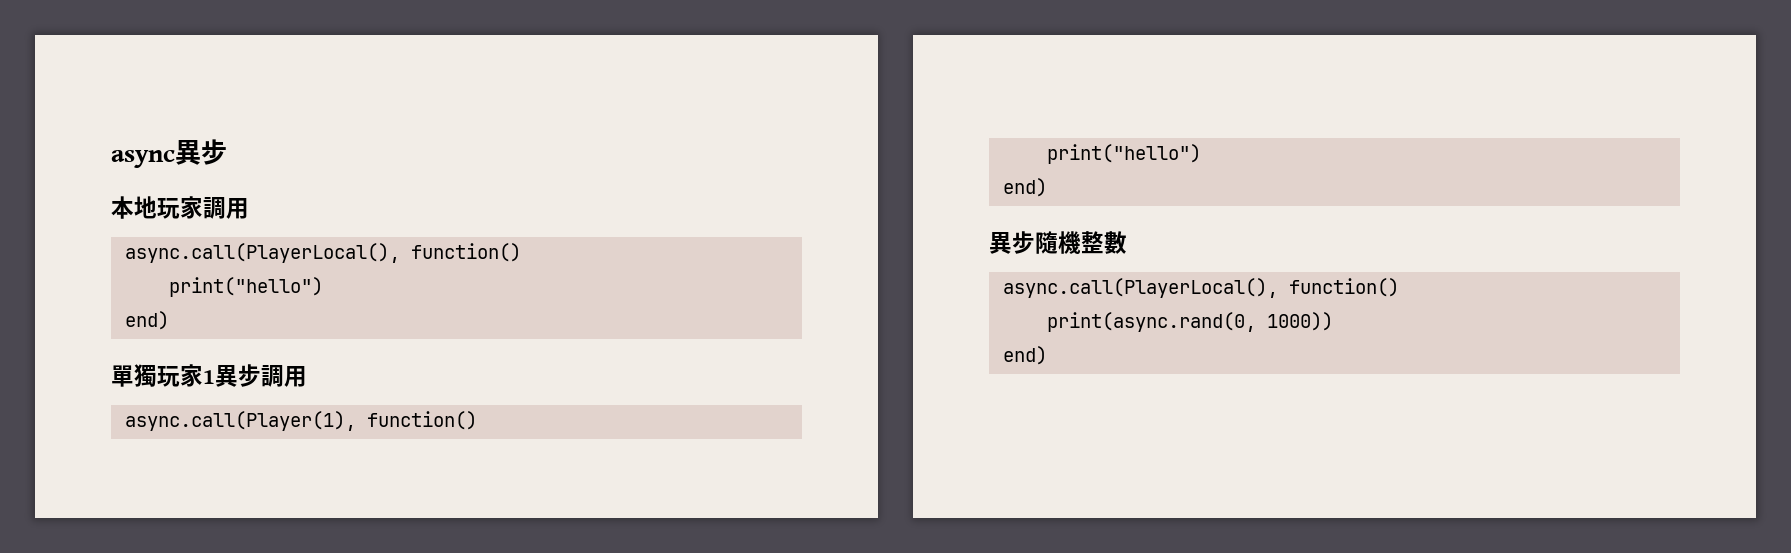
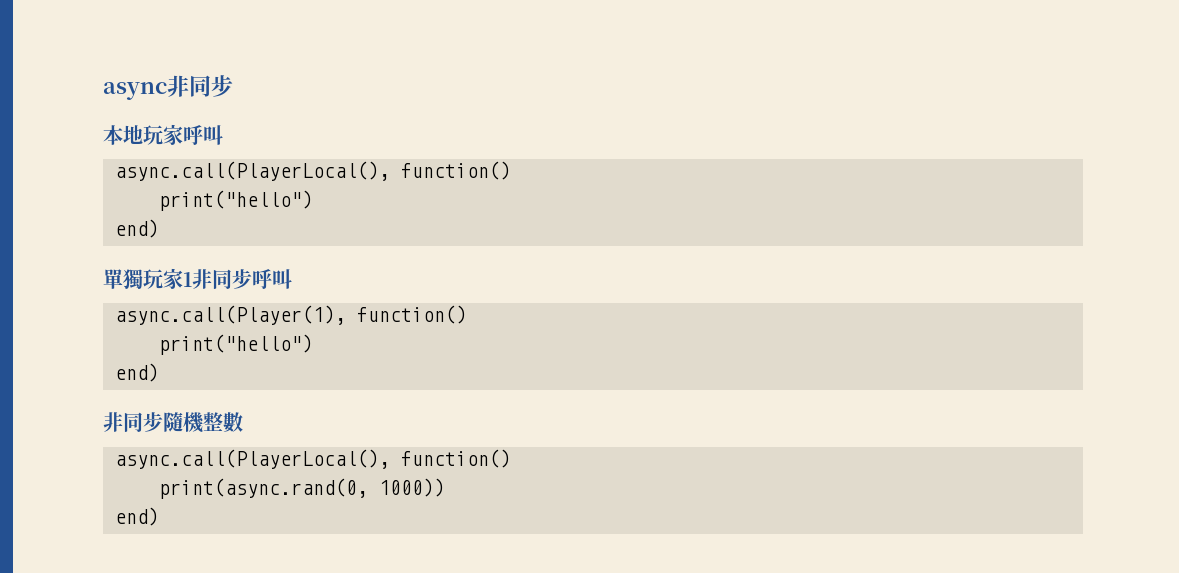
- async異步
+ async非同步
- 本地玩家調用
+ 本地玩家呼叫
- 單獨玩家1異步調用
+ 單獨玩家1非同步呼叫
- 異步隨機整數
+ 非同步隨機整數

